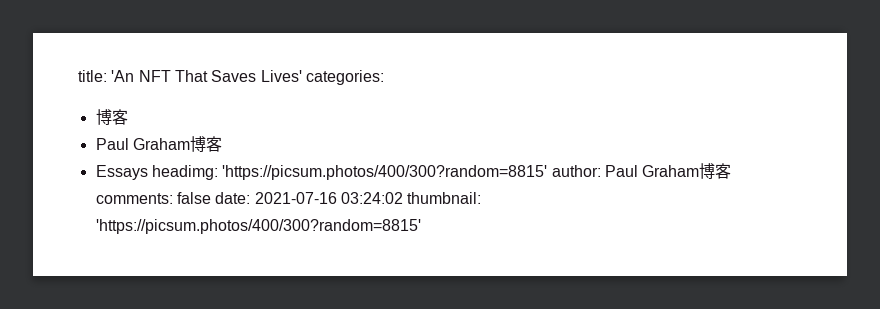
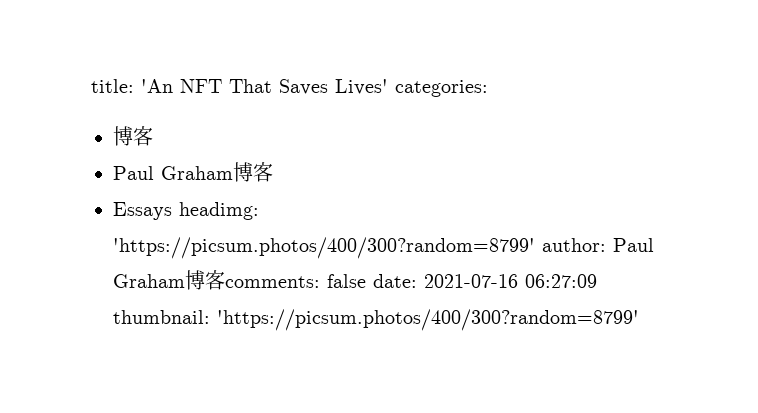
- Essays headimg: 'https://picsum.photos/400/300?random=8815' author: Paul Graham博客comments: false date: 2021-07-16 03:24:02 thumbnail: 'https://picsum.photos/400/300?random=8815'
+ Essays headimg: 'https://picsum.photos/400/300?random=8799' author: Paul Graham博客comments: false date: 2021-07-16 06:27:09 thumbnail: 'https://picsum.photos/400/300?random=8799'

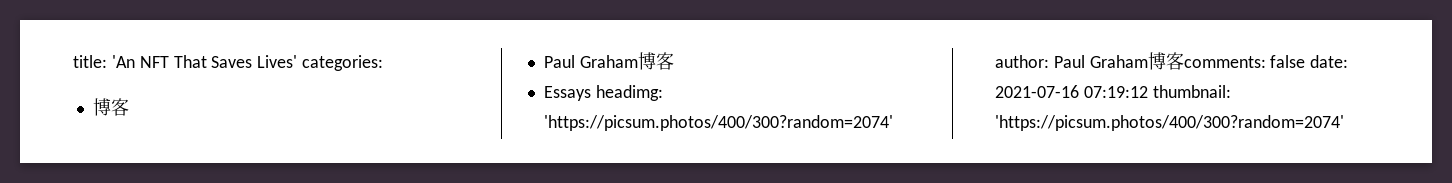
- Essays headimg: 'https://picsum.photos/400/300?random=8799' author: Paul Graham博客comments: false date: 2021-07-16 06:27:09 thumbnail: 'https://picsum.photos/400/300?random=8799'
+ Essays headimg: 'https://picsum.photos/400/300?random=2074' author: Paul Graham博客comments: false date: 2021-07-16 07:19:12 thumbnail: 'https://picsum.photos/400/300?random=2074'

